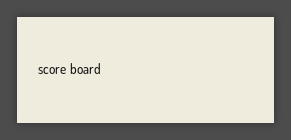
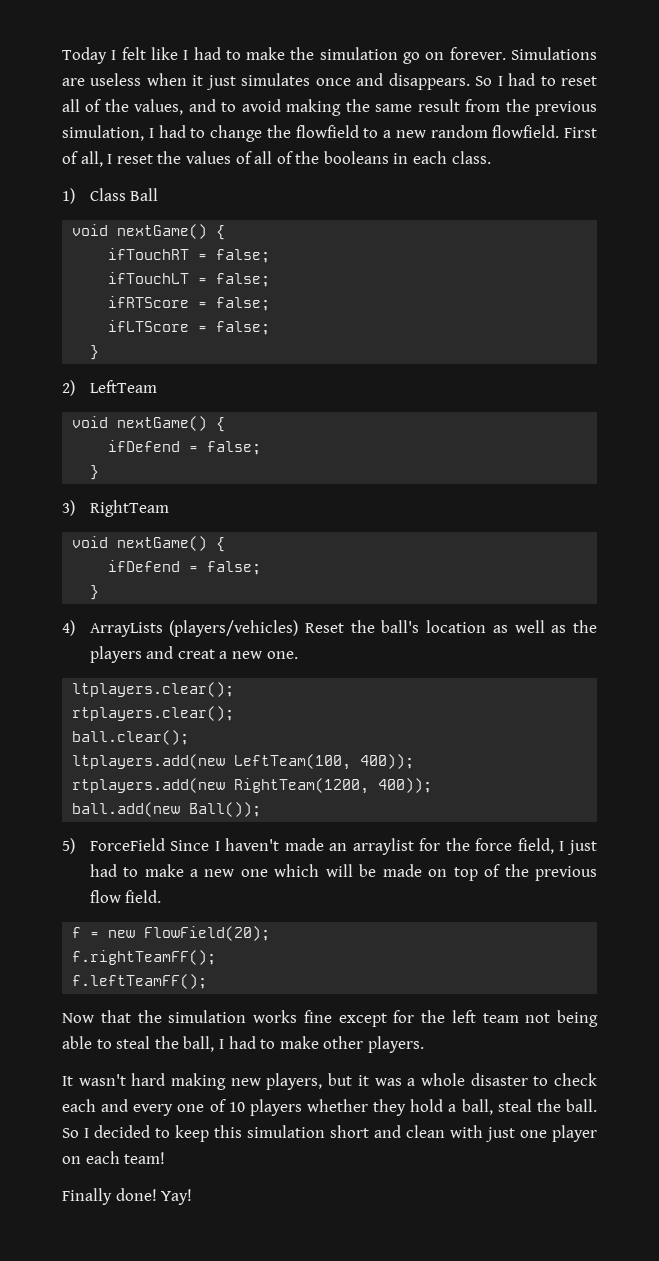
- score board
+ Today I felt like I had to make the simulation go on forever. Simulations are useless when it just simulates once and disappears. So I had to reset all of the values, and to avoid making the same result from the previous simulation, I had to change the flowfield to a new random flowfield. First of all, I reset the values of all of the booleans in each class.
+ 1) Class Ball
+ void nextGame() {
+ ifTouchRT = false;
+ ifTouchLT = false;
+ ifRTScore = false;
+ ifLTScore = false;
+ }
+ 2) LeftTeam
+ void nextGame() {
+ ifDefend = false;
+ }
+ 3) RightTeam
+ void nextGame() {
+ ifDefend = false;
+ }
+ 4) ArrayLists (players/vehicles) Reset the ball's location as well as the players and creat a new one.
+ ltplayers.clear();
+ rtplayers.clear();
+ ball.clear();
+ ltplayers.add(new LeftTeam(100, 400));
+ rtplayers.add(new RightTeam(1200, 400));
+ ball.add(new Ball());
+ 5) ForceField Since I haven't made an arraylist for the force field, I just had to make a new one which will be made on top of the previous flow field.
+ f = new FlowField(20);
+ f.rightTeamFF();
+ f.leftTeamFF();
+ Now that the simulation works fine except for the left team not being able to steal the ball, I had to make other players.
+ It wasn't hard making new players, but it was a whole disaster to check each and every one of 10 players whether they hold a ball, steal the ball. So I decided to keep this simulation short and clean with just one player on each team!
+ Finally done! Yay!

